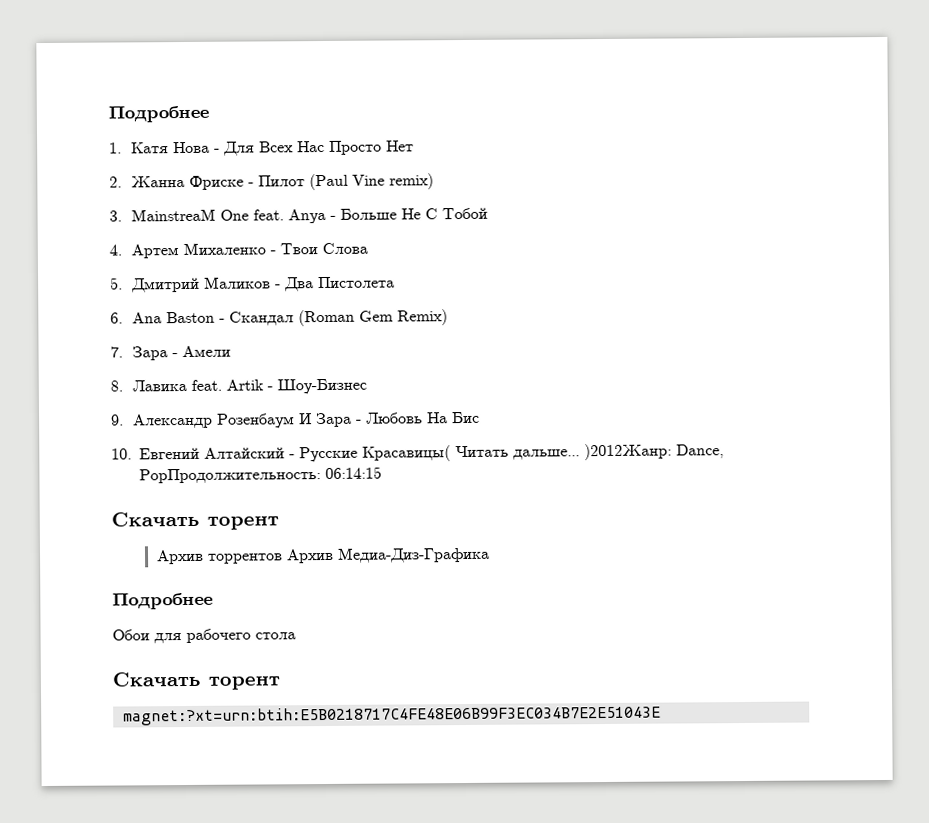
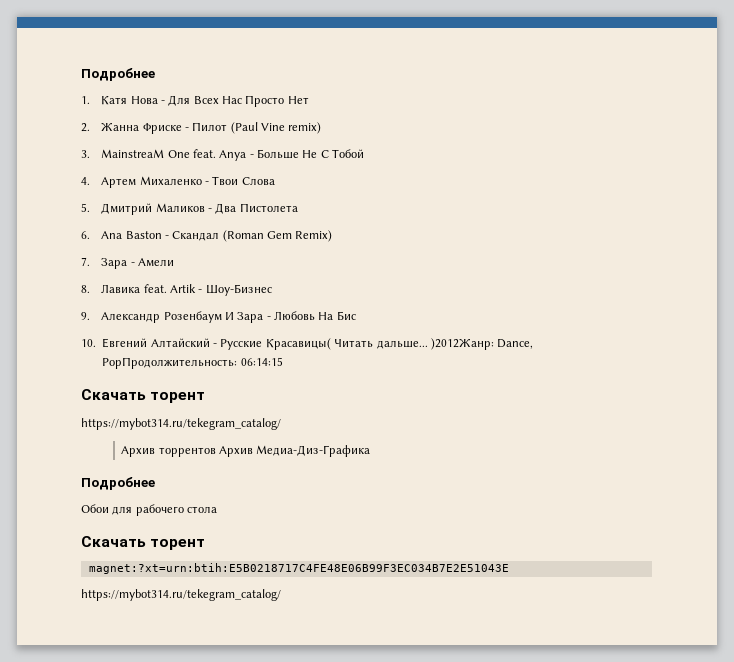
  10. Евгений Алтайский - Русские Красавицы( Читать дальше... )2012Жанр: Dance, PopПродолжительность: 06:14:15
  Скачать торент
+ https://mybot314.ru/tekegram_catalog/
  magnet:?xt=urn:btih:E5B0218717C4FE48E06B99F3EC034B7E2E51043E
+ https://mybot314.ru/tekegram_catalog/

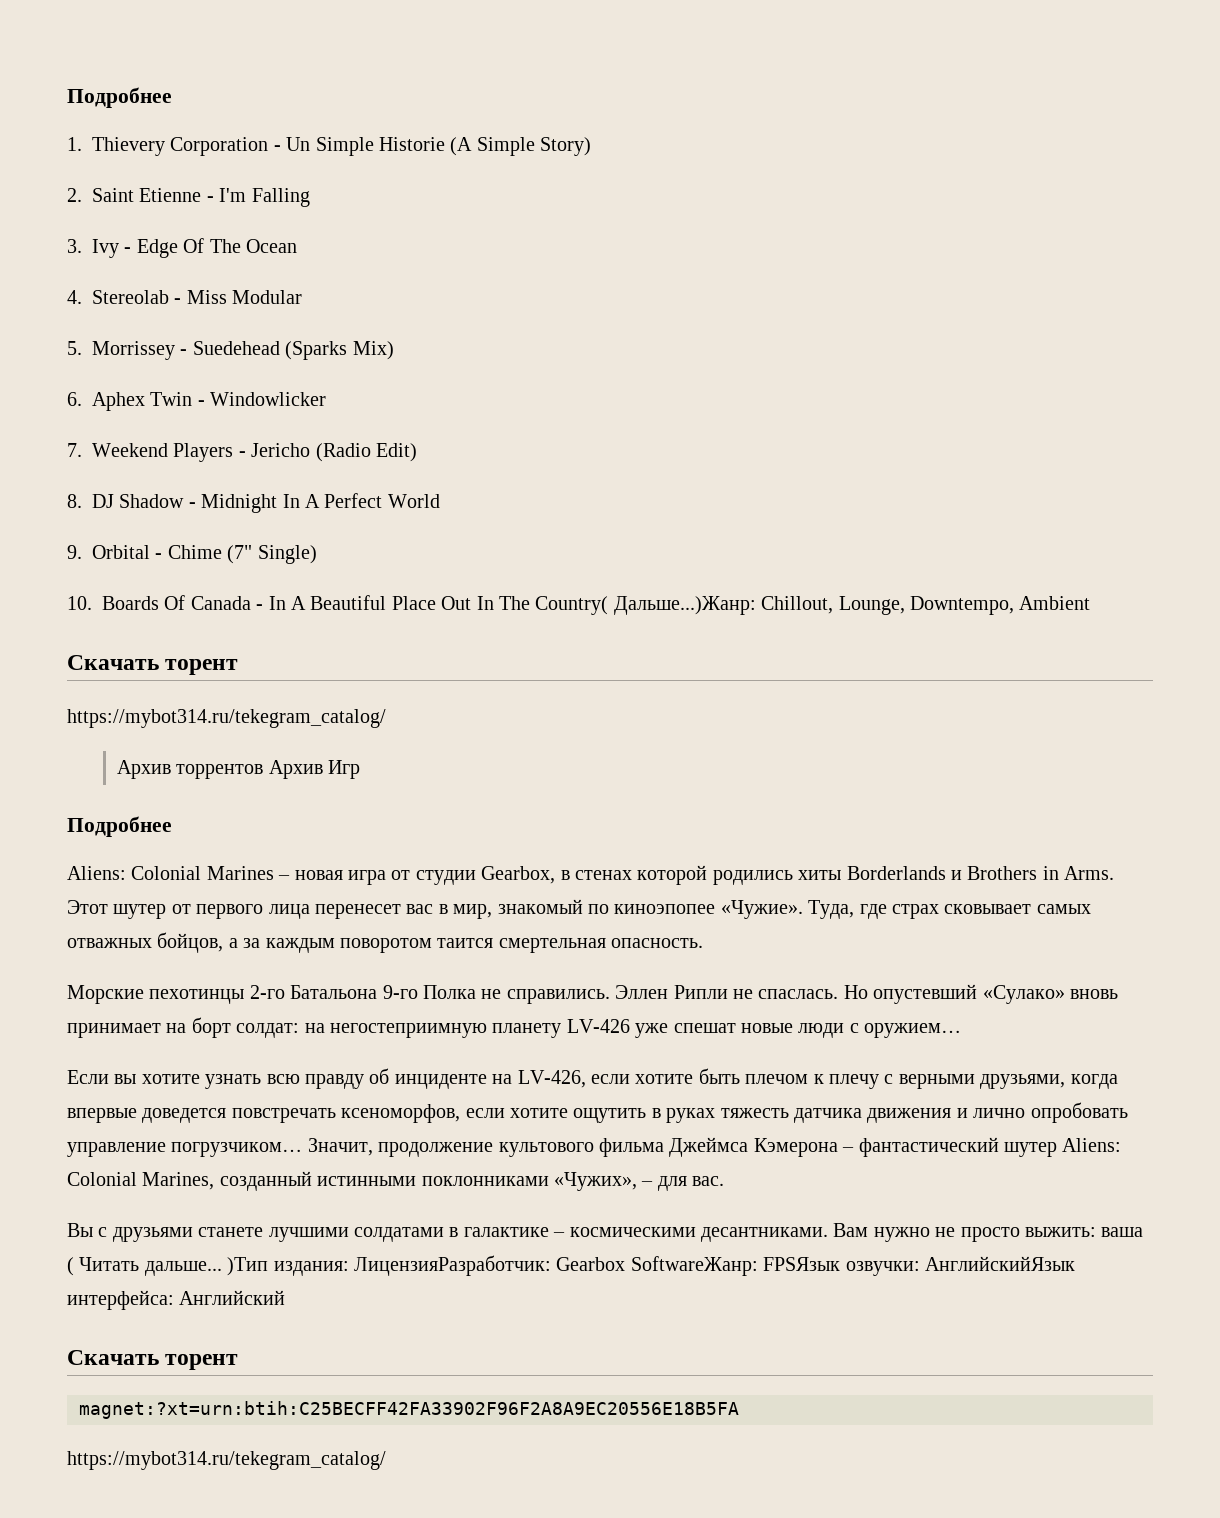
- 1. Катя Нова - Для Всех Нас Просто Нет
- 2. Жанна Фриске - Пилот (Paul Vine remix)
- 3. MainstreaM One feat. Anya - Больше Не С Тобой
- 4. Артем Михаленко - Твои Слова
- 5. Дмитрий Маликов - Два Пистолета
- 6. Ana Baston - Скандал (Roman Gem Remix)
- 7. Зара - Амели
- 8. Лавика feat. Artik - Шоу-Бизнес
- 9. Александр Розенбаум И Зара - Любовь На Бис
- 10. Евгений Алтайский - Русские Красавицы( Читать дальше... )2012Жанр: Dance, PopПродолжительность: 06:14:15
+ 1. Thievery Corporation - Un Simple Historie (A Simple Story)
+ 2. Saint Etienne - I'm Falling
+ 3. Ivy - Edge Of The Ocean
+ 4. Stereolab - Miss Modular
+ 5. Morrissey - Suedehead (Sparks Mix)
+ 6. Aphex Twin - Windowlicker
+ 7. Weekend Players - Jericho (Radio Edit)
+ 8. DJ Shadow - Midnight In A Perfect World
+ 9. Orbital - Chime (7" Single)
+ 10. Boards Of Canada - In A Beautiful Place Out In The Country( Дальше...)Жанр: Chillout, Lounge, Downtempo, Ambient
- Архив торрентов Архив Медиа-Диз-Графика
+ Архив торрентов Архив Игр
  Подробнее
- Обои для рабочего стола
+ Aliens: Colonial Marines – новая игра от студии Gearbox, в стенах которой родились хиты Borderlands и Brothers in Arms. Этот шутер от первого лица перенесет вас в мир, знакомый по киноэпопее «Чужие». Туда, где страх сковывает самых отважных бойцов, а за каждым поворотом таится смертельная опасность.
+ Морские пехотинцы 2-го Батальона 9-го Полка не справились. Эллен Рипли не спаслась. Но опустевший «Сулако» вновь принимает на борт солдат: на негостеприимную планету LV-426 уже спешат новые люди с оружием…
+ Если вы хотите узнать всю правду об инциденте на LV-426, если хотите быть плечом к плечу с верными друзьями, когда впервые доведется повстречать ксеноморфов, если хотите ощутить в руках тяжесть датчика движения и лично опробовать управление погрузчиком… Значит, продолжение культового фильма Джеймса Кэмерона – фантастический шутер Aliens: Colonial Marines, созданный истинными поклонниками «Чужих», – для вас.
+ Вы с друзьями станете лучшими солдатами в галактике – космическими десантниками. Вам нужно не просто выжить: ваша ( Читать дальше... )Тип издания: ЛицензияРазработчик: Gearbox SoftwareЖанр: FPSЯзык озвучки: АнглийскийЯзык интерфейса: Английский
  Скачать торент
- magnet:?xt=urn:btih:E5B0218717C4FE48E06B99F3EC034B7E2E51043E
+ magnet:?xt=urn:btih:C25BECFF42FA33902F96F2A8A9EC20556E18B5FA

